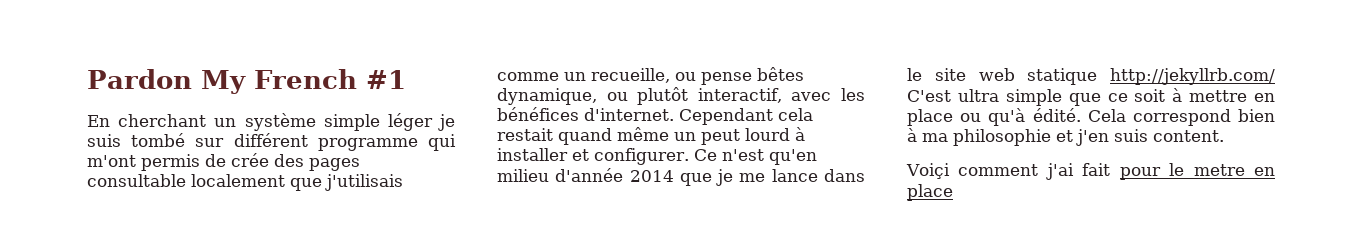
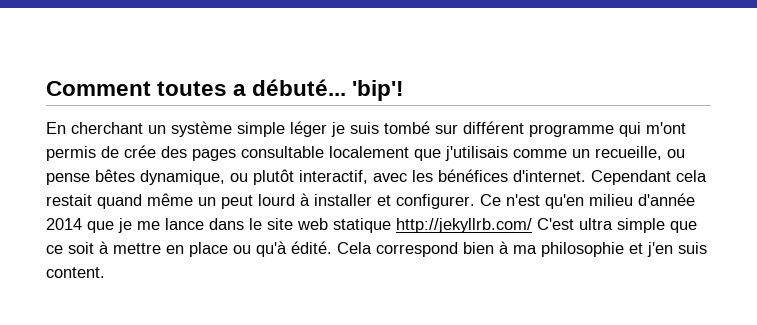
- Pardon My French #1
+ Comment toutes a débuté... 'bip'!
- Voiçi comment j'ai fait pour le metre en place

